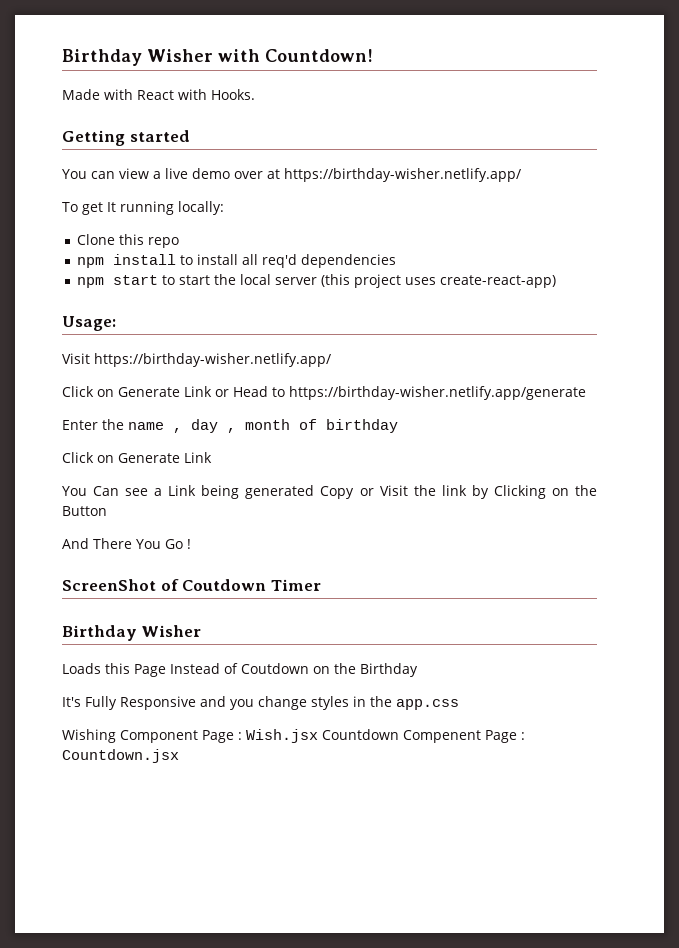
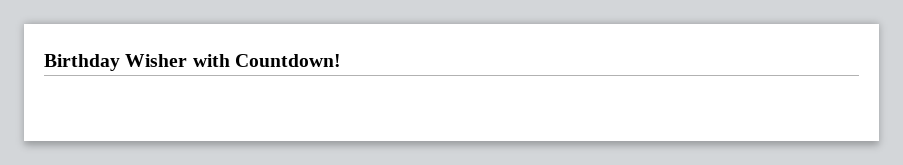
- Made with React with Hooks.
- Getting started
- You can view a live demo over at https://birthday-wisher.netlify.app/
- To get It running locally:
- Clone this repo
- npm install to install all req'd dependencies
- npm start to start the local server (this project uses create-react-app)
- Usage:
- Visit https://birthday-wisher.netlify.app/
- Click on Generate Link or Head to https://birthday-wisher.netlify.app/generate
- Enter the name , day , month of birthday
- Click on Generate Link
- You Can see a Link being generated Copy or Visit the link by Clicking on the Button
- And There You Go !
- ScreenShot of Coutdown Timer
- Birthday Wisher
- Loads this Page Instead of Coutdown on the Birthday
- It's Fully Responsive and you change styles in the app.css
- Wishing Component Page : Wish.jsx Countdown Compenent Page : Countdown.jsx

